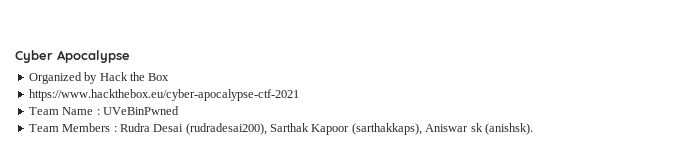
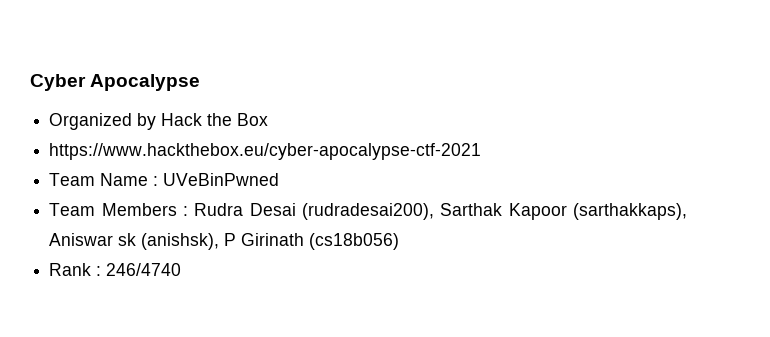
- Team Members : Rudra Desai (rudradesai200), Sarthak Kapoor (sarthakkaps), Aniswar sk (anishsk).
+ Team Members : Rudra Desai (rudradesai200), Sarthak Kapoor (sarthakkaps), Aniswar sk (anishsk), P Girinath (cs18b056)
+ Rank : 246/4740

